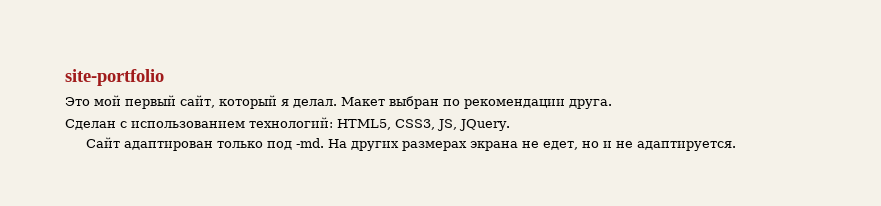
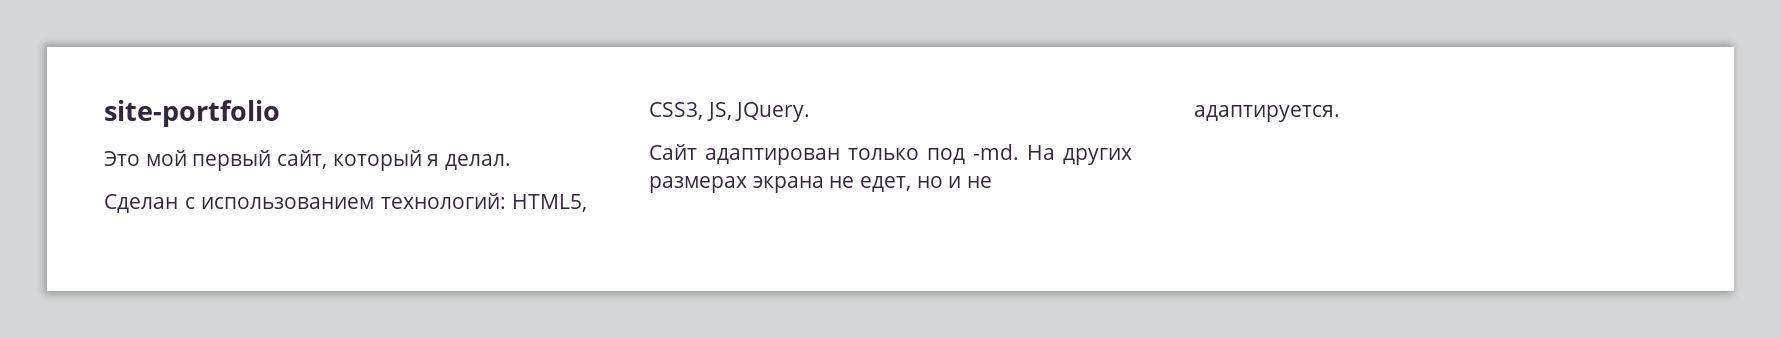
- Макет выбран по рекомендации друга.

